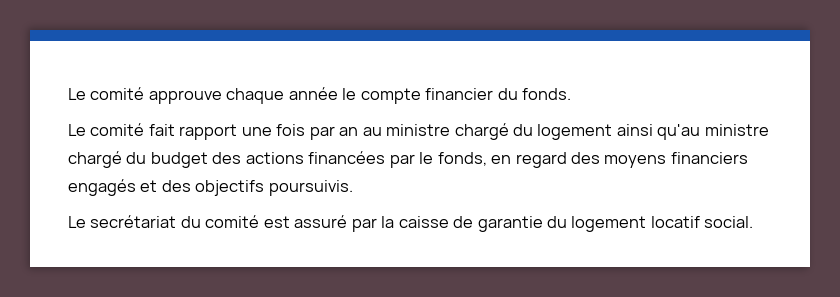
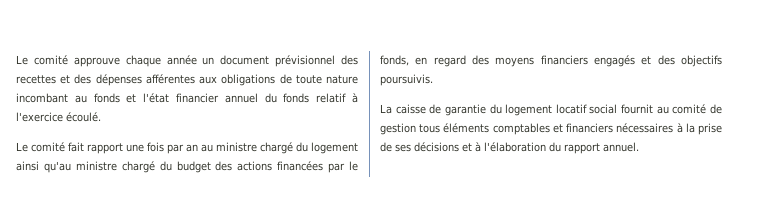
- Le comité approuve chaque année le compte financier du fonds.
+ Le comité approuve chaque année un document prévisionnel des recettes et des dépenses afférentes aux obligations de toute nature incombant au fonds et l'état financier annuel du fonds relatif à l'exercice écoulé.
- Le secrétariat du comité est assuré par la caisse de garantie du logement locatif social.
+ La caisse de garantie du logement locatif social fournit au comité de gestion tous éléments comptables et financiers nécessaires à la prise de ses décisions et à l'élaboration du rapport annuel.

